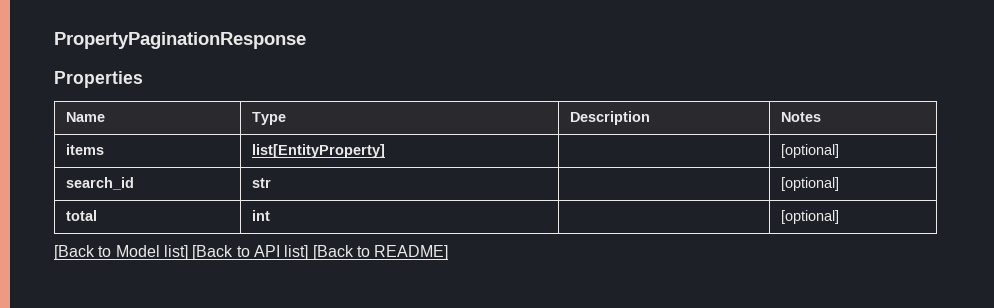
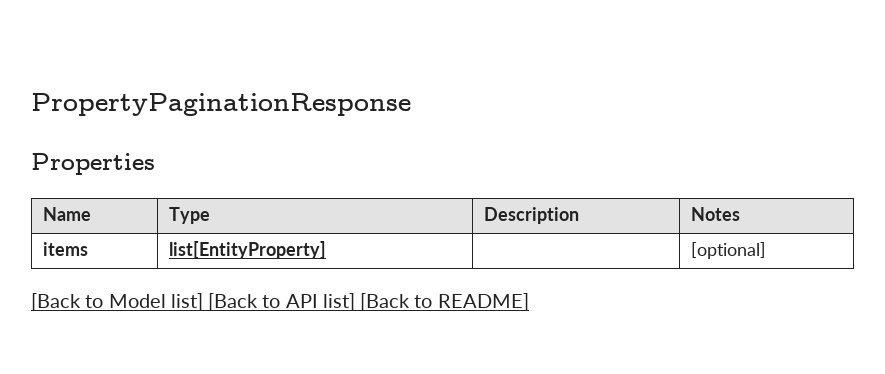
- search_id | str | | [optional]
- total | int | | [optional]

